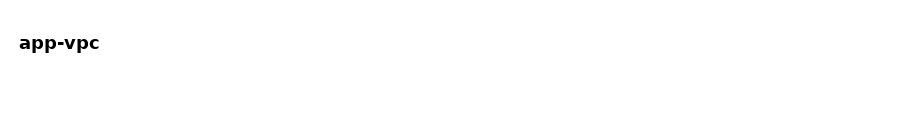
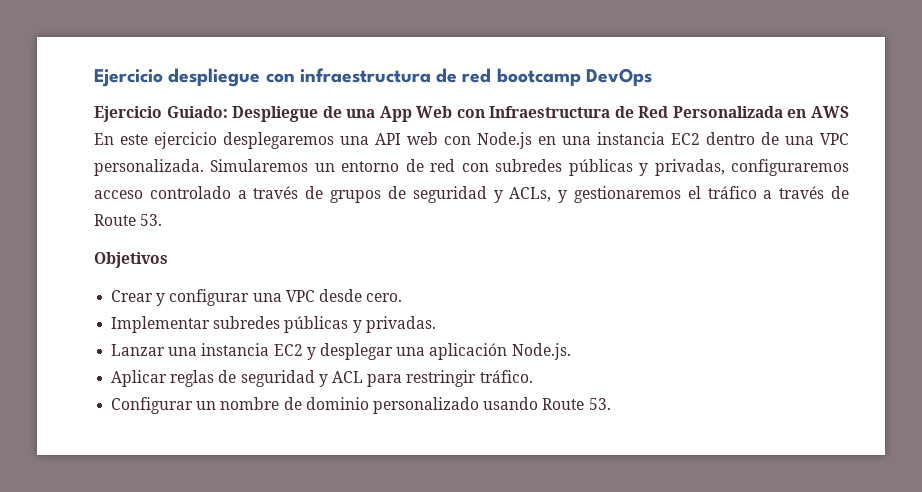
- app-vpc
+ Ejercicio despliegue con infraestructura de red bootcamp DevOps
+ Ejercicio Guiado: Despliegue de una App Web con Infraestructura de Red Personalizada en AWS En este ejercicio desplegaremos una API web con Node.js en una instancia EC2 dentro de una VPC personalizada. Simularemos un entorno de red con subredes públicas y privadas, configuraremos acceso controlado a través de grupos de seguridad y ACLs, y gestionaremos el tráfico a través de Route 53.
+ Objetivos
+ Crear y configurar una VPC desde cero.
+ Implementar subredes públicas y privadas.
+ Lanzar una instancia EC2 y desplegar una aplicación Node.js.
+ Aplicar reglas de seguridad y ACL para restringir tráfico.
+ Configurar un nombre de dominio personalizado usando Route 53.

